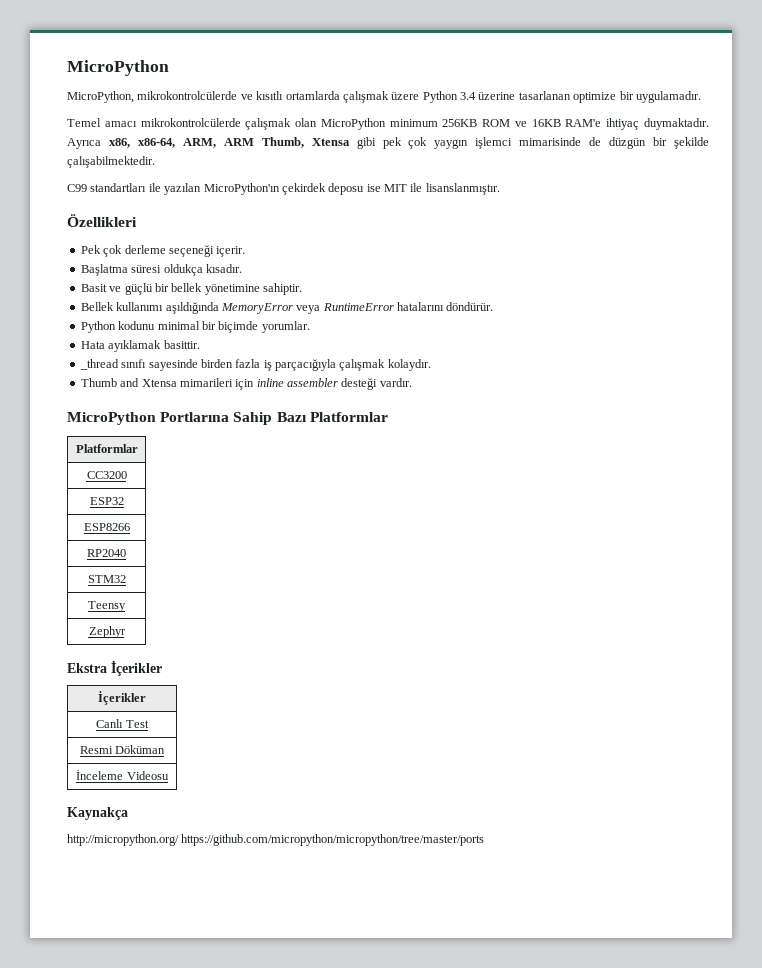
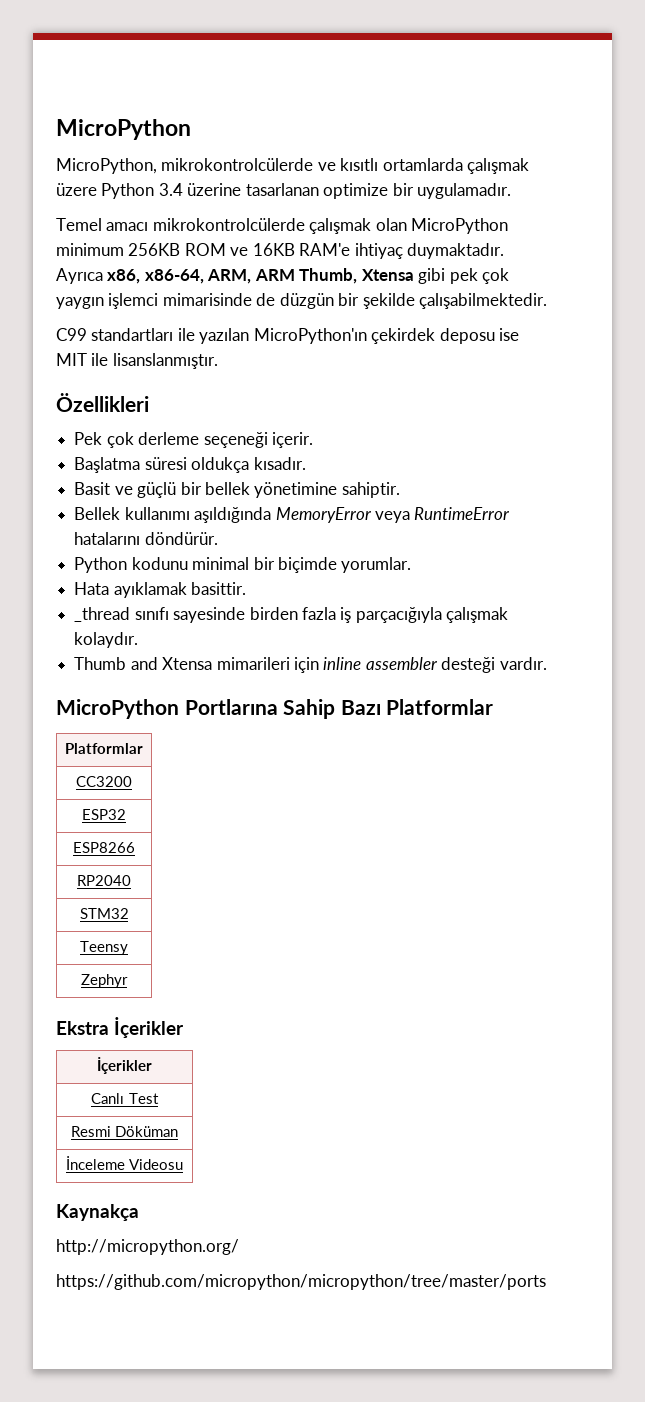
- http://micropython.org/ https://github.com/micropython/micropython/tree/master/ports
+ http://micropython.org/
+ https://github.com/micropython/micropython/tree/master/ports

